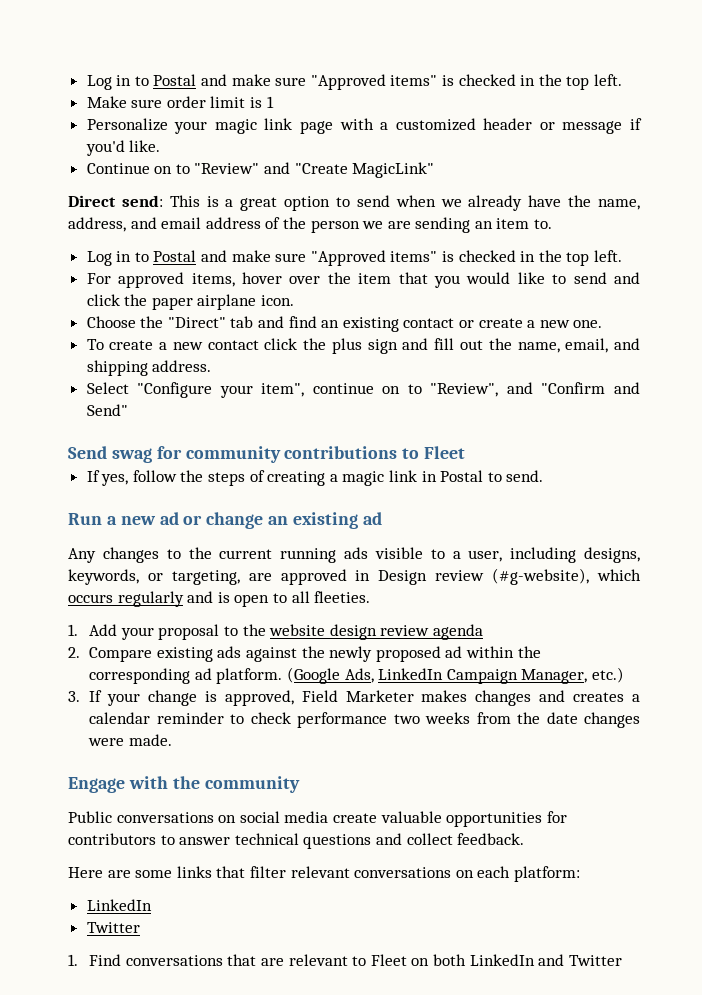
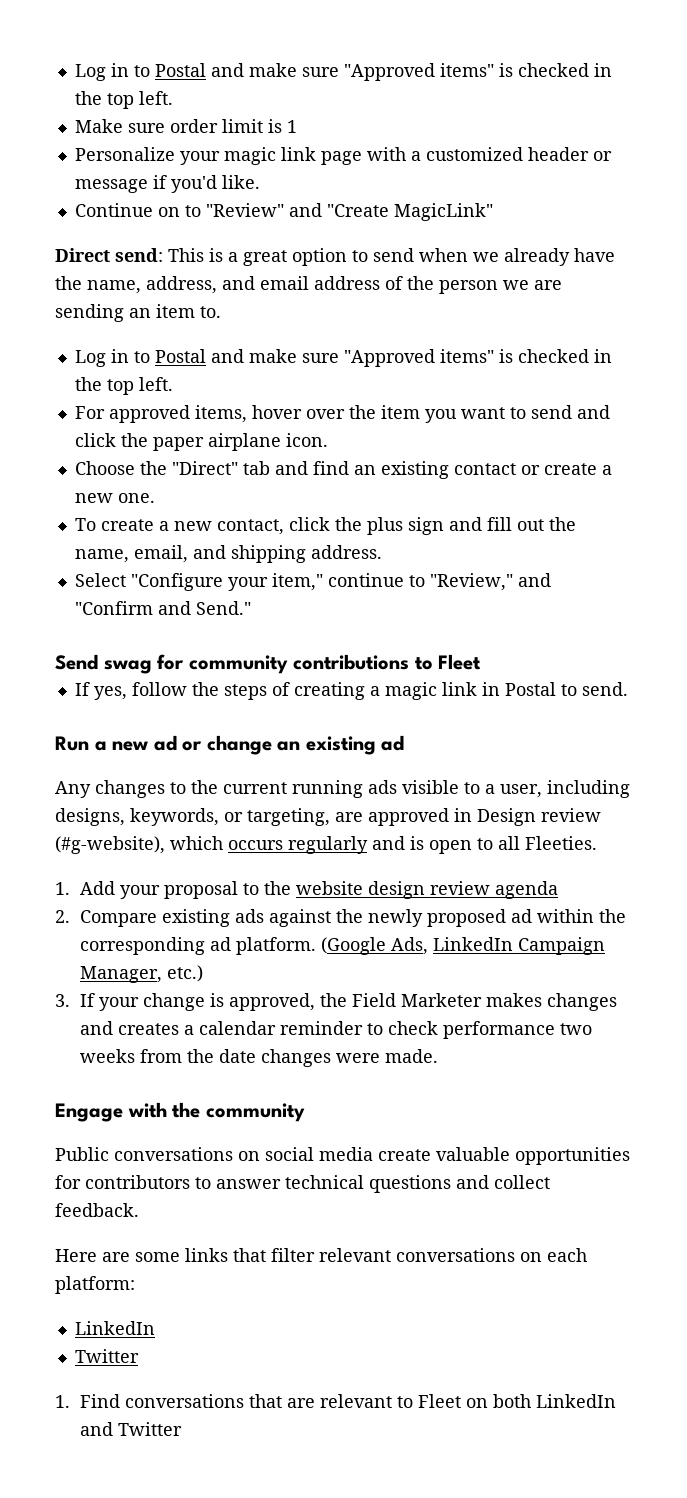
- For approved items, hover over the item that you would like to send and click the paper airplane icon.
+ For approved items, hover over the item you want to send and click the paper airplane icon.
- To create a new contact click the plus sign and fill out the name, email, and shipping address.
+ To create a new contact, click the plus sign and fill out the name, email, and shipping address.
- Select "Configure your item", continue on to "Review", and "Confirm and Send"
+ Select "Configure your item," continue to "Review," and "Confirm and Send."
- Any changes to the current running ads visible to a user, including designs, keywords, or targeting, are approved in Design review (#g-website), which occurs regularly and is open to all fleeties.
+ Any changes to the current running ads visible to a user, including designs, keywords, or targeting, are approved in Design review (#g-website), which occurs regularly and is open to all Fleeties.
- 3. If your change is approved, Field Marketer makes changes and creates a calendar reminder to check performance two weeks from the date changes were made.
+ 3. If your change is approved, the Field Marketer makes changes and creates a calendar reminder to check performance two weeks from the date changes were made.

